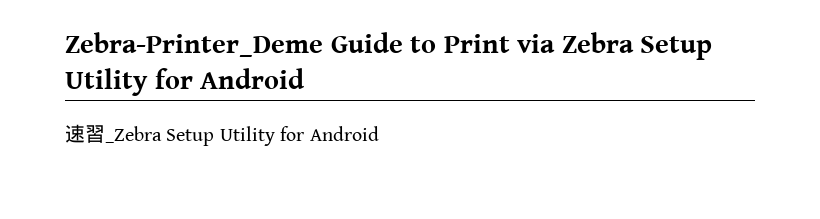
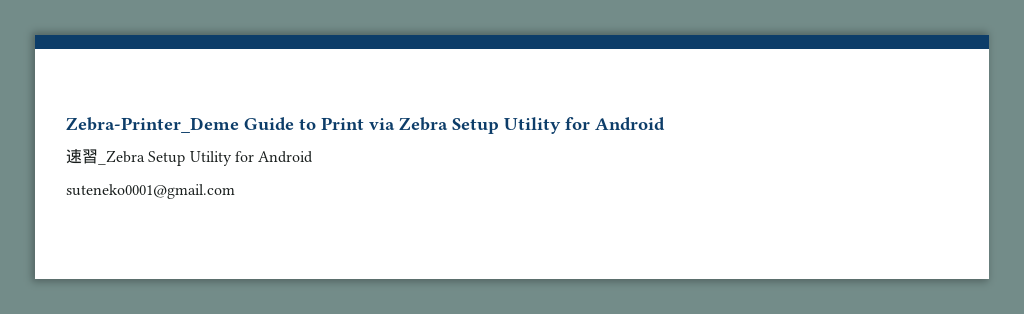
+ suteneko0001@gmail.com

